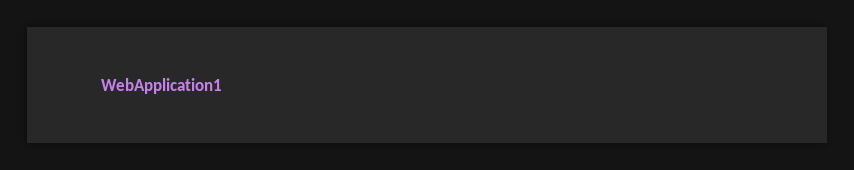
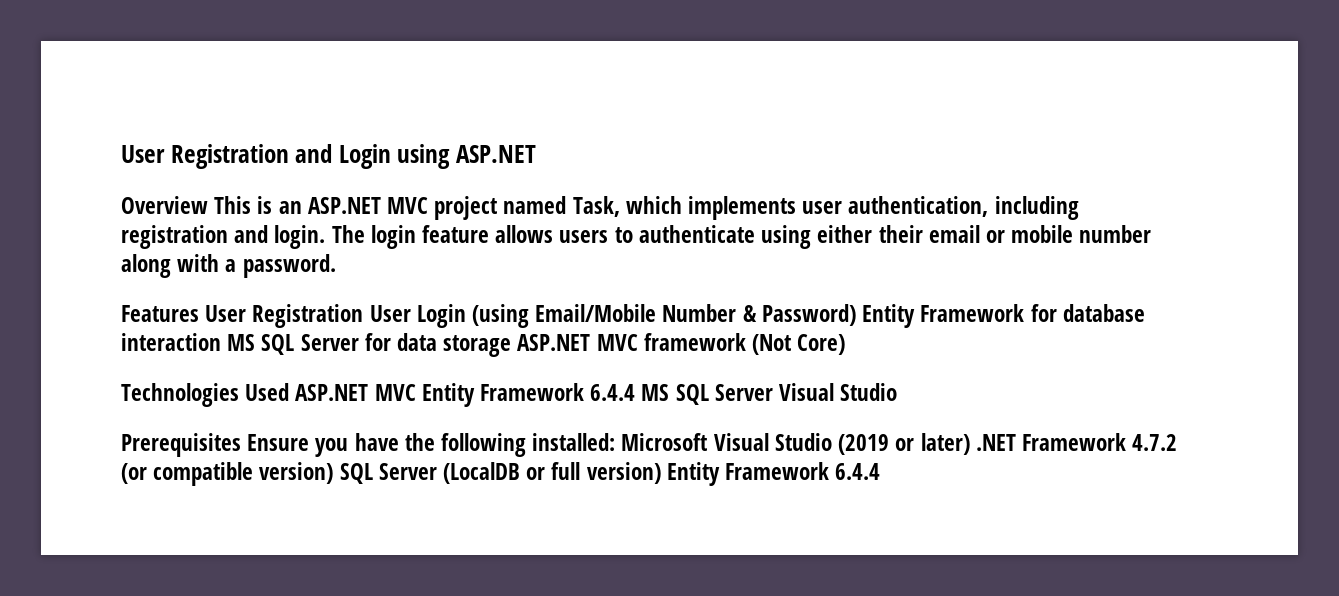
- WebApplication1
+ User Registration and Login using ASP.NET
+ Overview This is an ASP.NET MVC project named Task, which implements user authentication, including registration and login. The login feature allows users to authenticate using either their email or mobile number along with a password.
+ Features User Registration User Login (using Email/Mobile Number & Password) Entity Framework for database interaction MS SQL Server for data storage ASP.NET MVC framework (Not Core)
+ Technologies Used ASP.NET MVC Entity Framework 6.4.4 MS SQL Server Visual Studio
+ Prerequisites Ensure you have the following installed: Microsoft Visual Studio (2019 or later) .NET Framework 4.7.2 (or compatible version) SQL Server (LocalDB or full version) Entity Framework 6.4.4

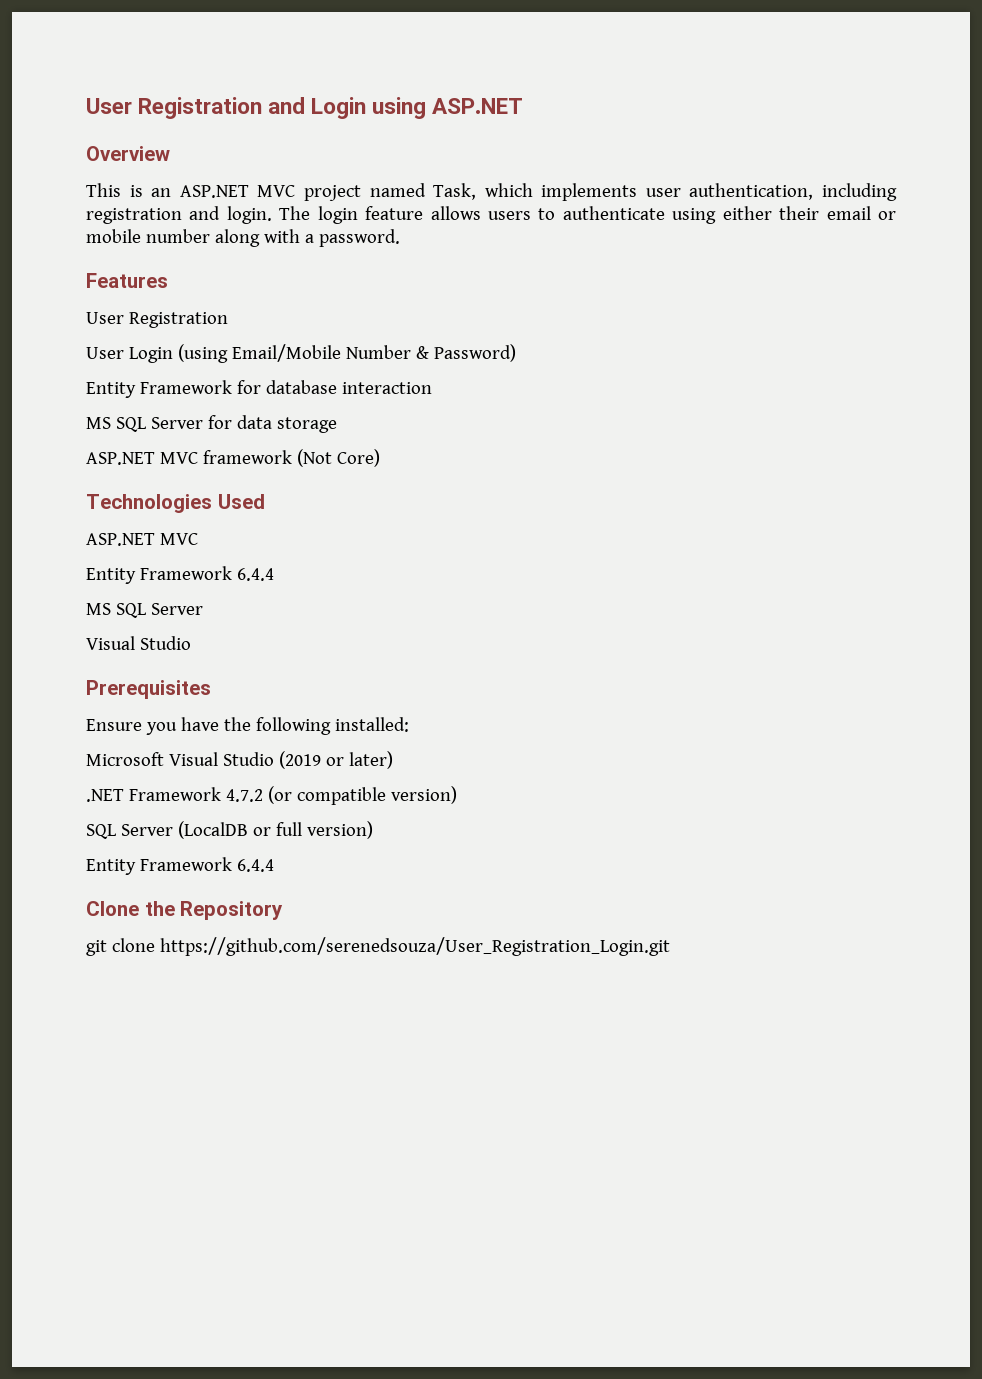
- Overview This is an ASP.NET MVC project named Task, which implements user authentication, including registration and login.
+ Overview
+ This is an ASP.NET MVC project named Task, which implements user authentication, including registration and login.
- Features User Registration User Login (using Email/Mobile Number & Password) Entity Framework for database interaction MS SQL Server for data storage ASP.NET MVC framework (Not Core)
+ Features
+ User Registration
+ User Login (using Email/Mobile Number & Password)
+ Entity Framework for database interaction
+ MS SQL Server for data storage
+ ASP.NET MVC framework (Not Core)
- Technologies Used ASP.NET MVC Entity Framework 6.4.4 MS SQL Server Visual Studio
+ Technologies Used
+ ASP.NET MVC
+ Entity Framework 6.4.4
+ MS SQL Server
+ Visual Studio
- Prerequisites Ensure you have the following installed: Microsoft Visual Studio (2019 or later) .NET Framework 4.7.2 (or compatible version) SQL Server (LocalDB or full version) Entity Framework 6.4.4
+ Prerequisites
+ Ensure you have the following installed:
+ Microsoft Visual Studio (2019 or later)
+ .NET Framework 4.7.2 (or compatible version)
+ SQL Server (LocalDB or full version)
+ Entity Framework 6.4.4
+ Clone the Repository
+ git clone https://github.com/serenedsouza/User_Registration_Login.git

